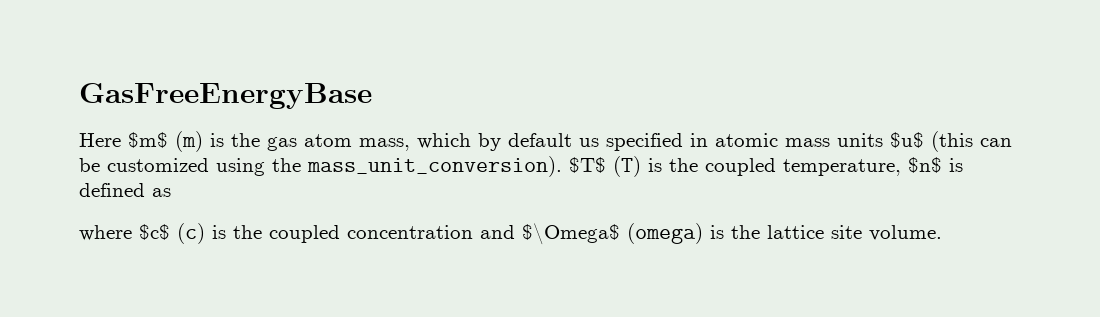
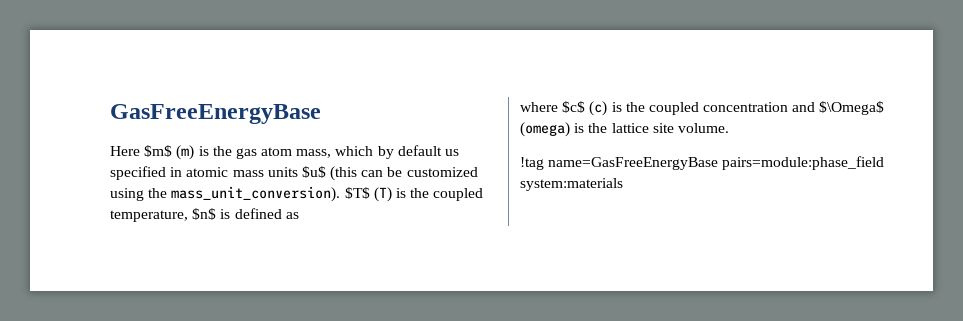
+ !tag name=GasFreeEnergyBase pairs=module:phase_field system:materials

